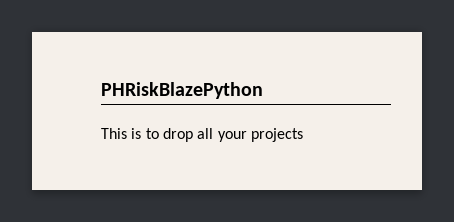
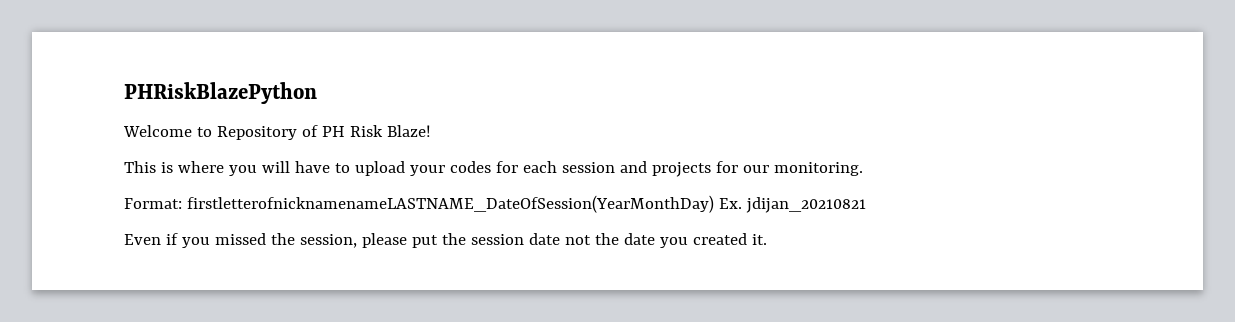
- This is to drop all your projects
+ Welcome to Repository of PH Risk Blaze!
+ This is where you will have to upload your codes for each session and projects for our monitoring.
+ Format: firstletterofnicknamenameLASTNAME_DateOfSession(YearMonthDay) Ex. jdijan_20210821
+ Even if you missed the session, please put the session date not the date you created it.

